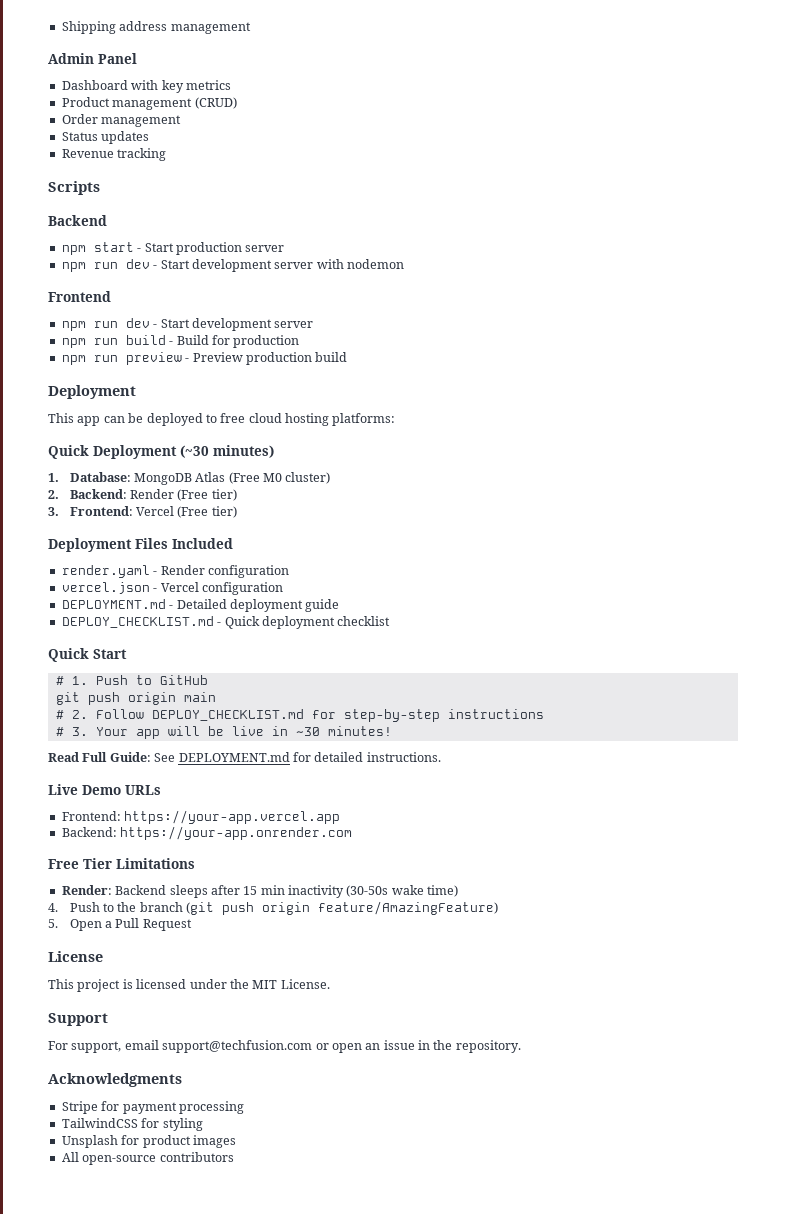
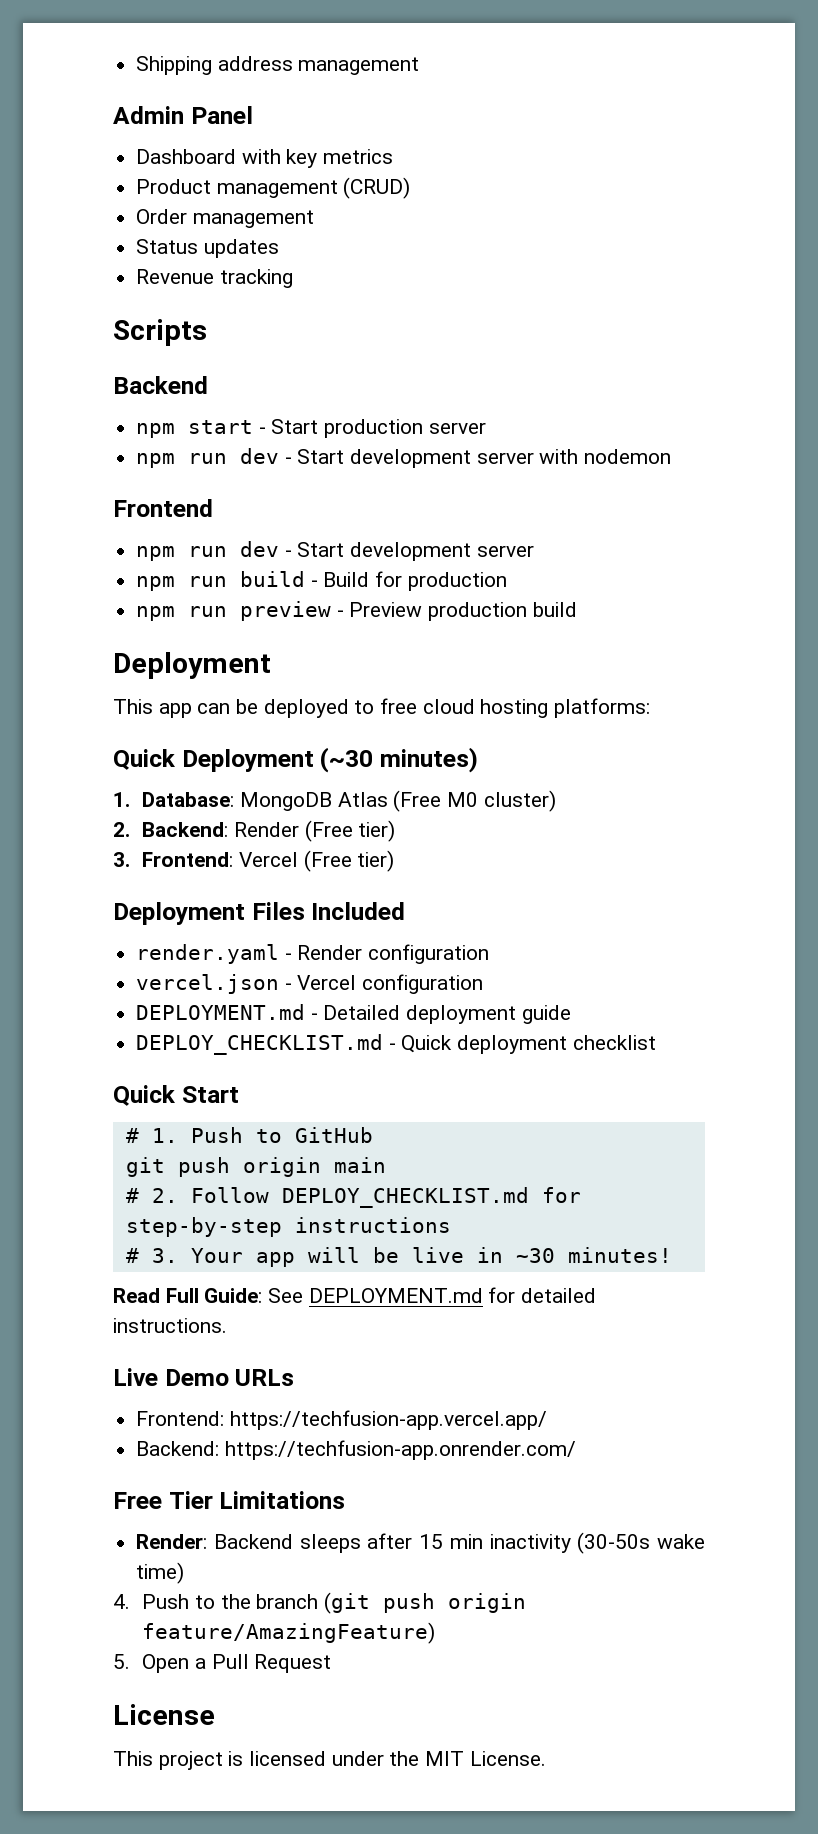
- Frontend: https://your-app.vercel.app
- Backend: https://your-app.onrender.com
+ Frontend: https://techfusion-app.vercel.app/
+ Backend: https://techfusion-app.onrender.com/
- Support
- For support, email support@techfusion.com or open an issue in the repository.
- Acknowledgments
- Stripe for payment processing
- TailwindCSS for styling
- Unsplash for product images
- All open-source contributors

